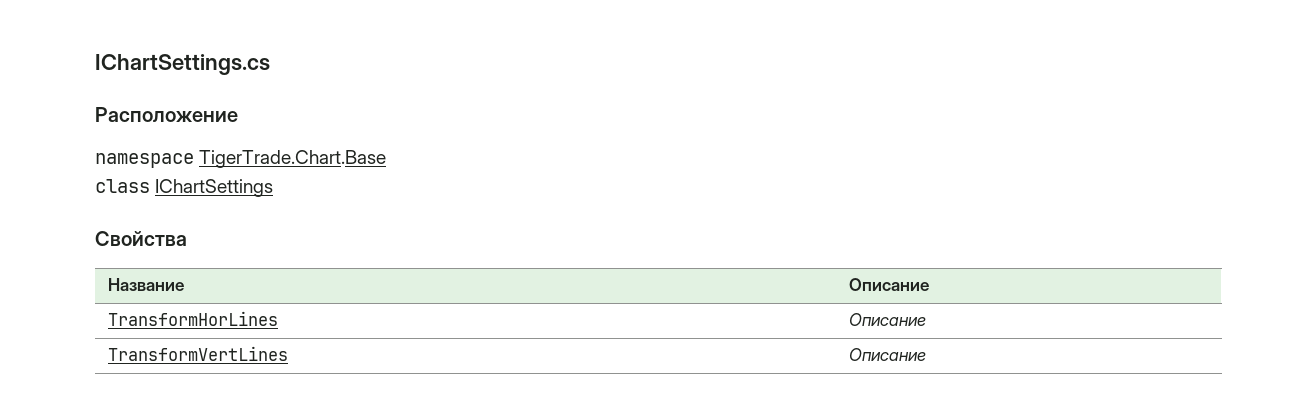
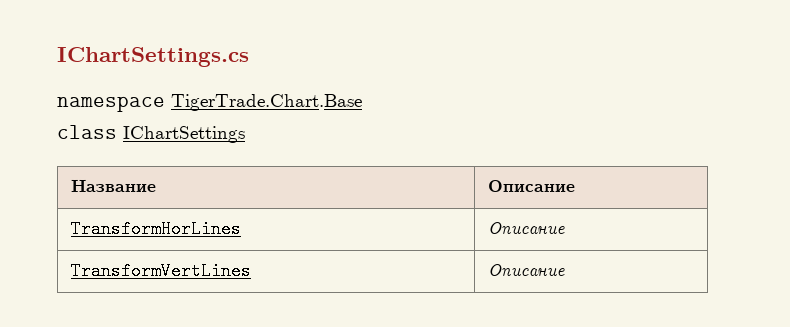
- Расположение
- Свойства

